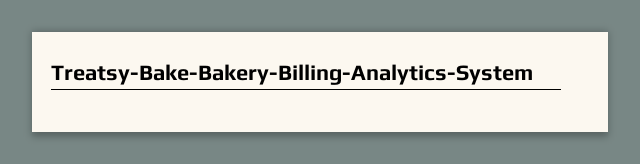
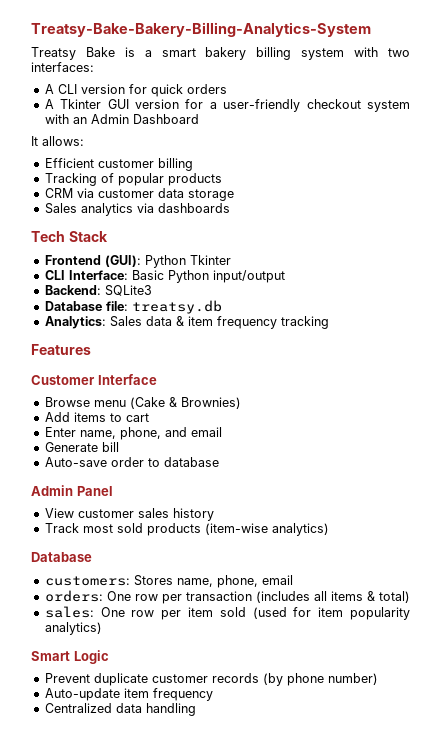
+ Treatsy Bake is a smart bakery billing system with two interfaces:
+ A CLI version for quick orders
+ A Tkinter GUI version for a user-friendly checkout system with an Admin Dashboard
+ It allows:
+ Efficient customer billing
+ Tracking of popular products
+ CRM via customer data storage
+ Sales analytics via dashboards
+ Tech Stack
+ Frontend (GUI): Python Tkinter
+ CLI Interface: Basic Python input/output
+ Backend: SQLite3
+ Database file: treatsy.db
+ Analytics: Sales data & item frequency tracking
+ Features
+ Customer Interface
+ Browse menu (Cake & Brownies)
+ Add items to cart
+ Enter name, phone, and email
+ Generate bill
+ Auto-save order to database
+ Admin Panel
+ View customer sales history
+ Track most sold products (item-wise analytics)
+ Database
+ customers: Stores name, phone, email
+ orders: One row per transaction (includes all items & total)
+ sales: One row per item sold (used for item popularity analytics)
+ Smart Logic
+ Prevent duplicate customer records (by phone number)
+ Auto-update item frequency
+ Centralized data handling

